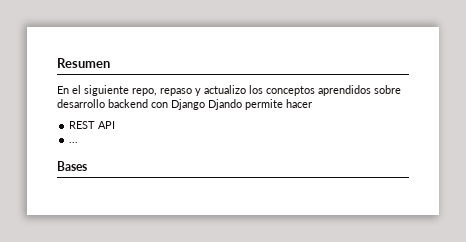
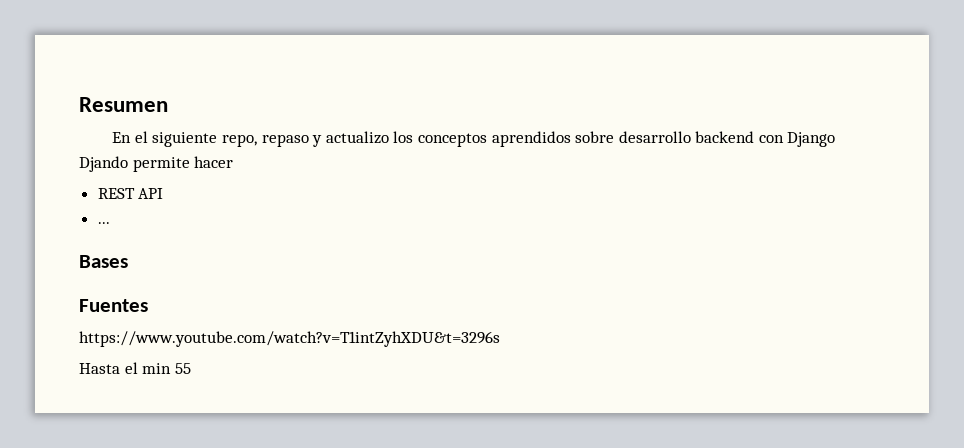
+ Fuentes
+ https://www.youtube.com/watch?v=T1intZyhXDU&t=3296s
+ Hasta el min 55

